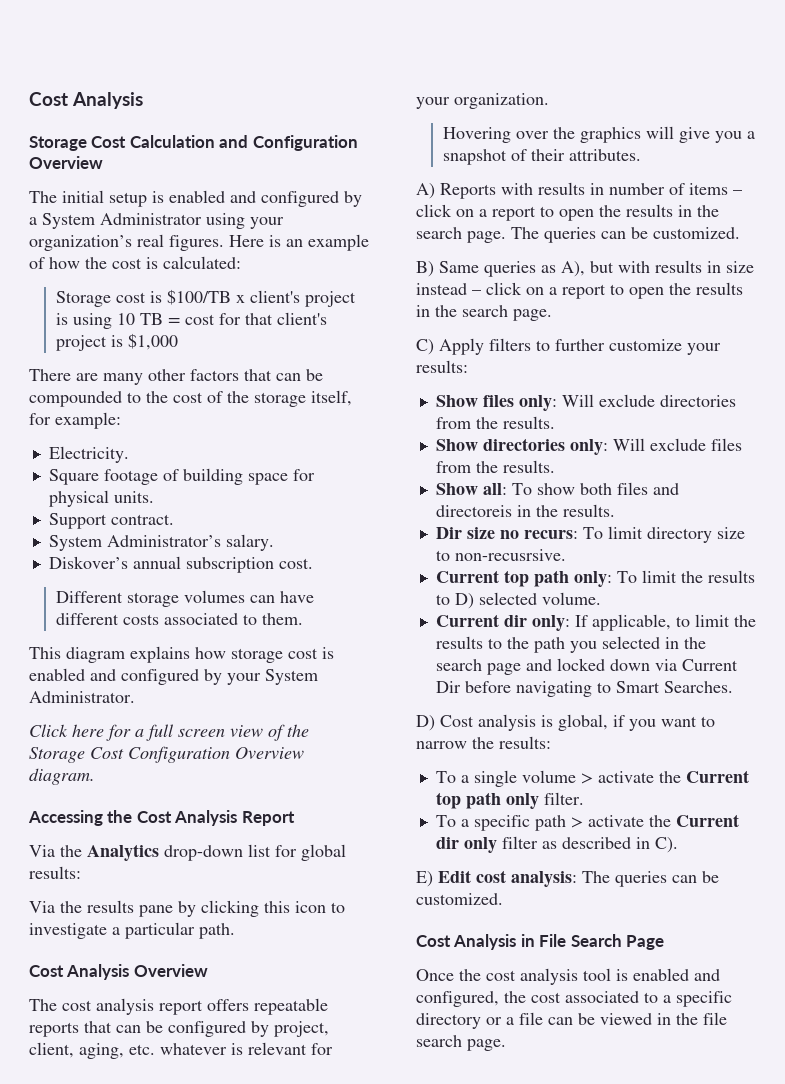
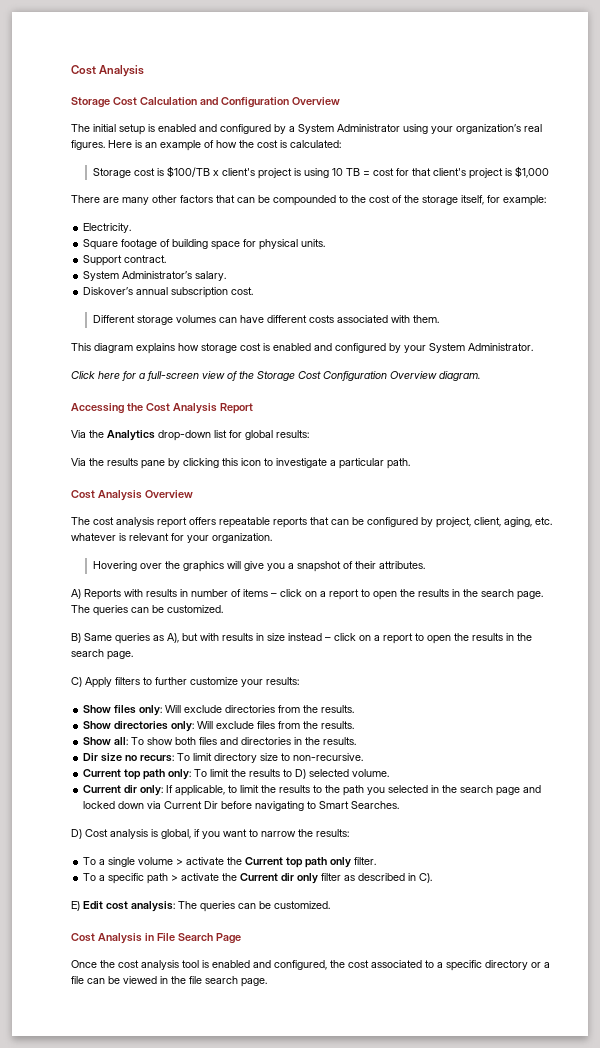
- Different storage volumes can have different costs associated to them.
+ Different storage volumes can have different costs associated with them.
- Click here for a full screen view of the Storage Cost Configuration Overview diagram.
+ Click here for a full-screen view of the Storage Cost Configuration Overview diagram.
- Show all: To show both files and directoreis in the results.
+ Show all: To show both files and directories in the results.
- Dir size no recurs: To limit directory size to non-recusrsive.
+ Dir size no recurs: To limit directory size to non-recursive.

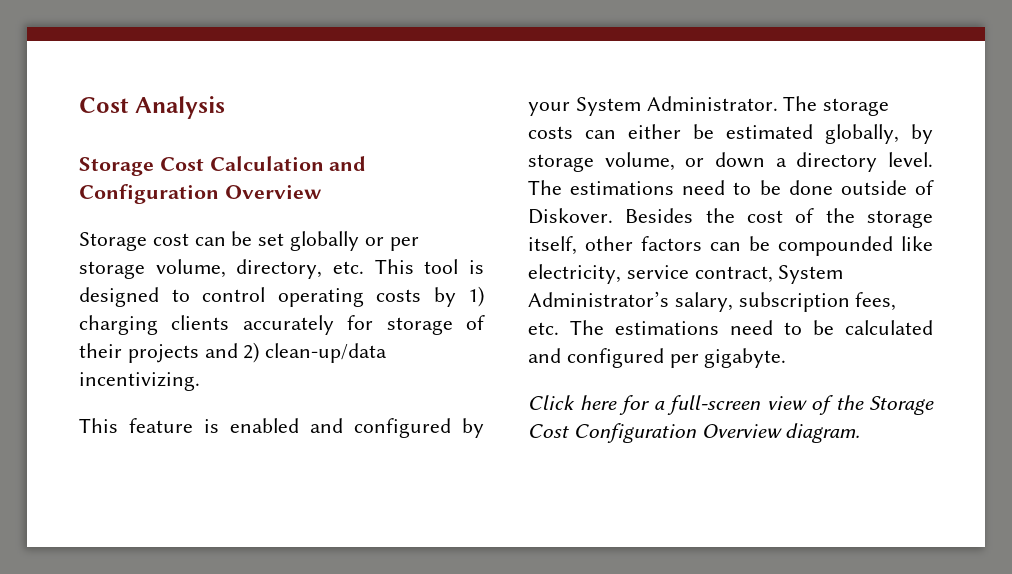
- The initial setup is enabled and configured by a System Administrator using your organization’s real figures. Here is an example of how the cost is calculated:
- Storage cost is $100/TB x client's project is using 10 TB = cost for that client's project is $1,000
- There are many other factors that can be compounded to the cost of the storage itself, for example:
- Electricity.
- Square footage of building space for physical units.
- Support contract.
- System Administrator’s salary.
- Diskover’s annual subscription cost.
- Different storage volumes can have different costs associated with them.
- This diagram explains how storage cost is enabled and configured by your System Administrator.
+ Storage cost can be set globally or per storage volume, directory, etc. This tool is designed to control operating costs by 1) charging clients accurately for storage of their projects and 2) clean-up/data incentivizing.
+ This feature is enabled and configured by your System Administrator. The storage costs can either be estimated globally, by storage volume, or down a directory level. The estimations need to be done outside of Diskover. Besides the cost of the storage itself, other factors can be compounded like electricity, service contract, System Administrator’s salary, subscription fees, etc. The estimations need to be calculated and configured per gigabyte.
- Accessing the Cost Analysis Report
- Via the Analytics drop-down list for global results:
- Via the results pane by clicking this icon to investigate a particular path.
- Cost Analysis Overview
- The cost analysis report offers repeatable reports that can be configured by project, client, aging, etc. whatever is relevant for your organization.
- Hovering over the graphics will give you a snapshot of their attributes.
- A) Reports with results in number of items – click on a report to open the results in the search page. The queries can be customized.
- B) Same queries as A), but with results in size instead – click on a report to open the results in the search page.
- C) Apply filters to further customize your results:
- Show files only: Will exclude directories from the results.
- Show directories only: Will exclude files from the results.
- Show all: To show both files and directories in the results.
- Dir size no recurs: To limit directory size to non-recursive.
- Current top path only: To limit the results to D) selected volume.
- Current dir only: If applicable, to limit the results to the path you selected in the search page and locked down via Current Dir before navigating to Smart Searches.
- D) Cost analysis is global, if you want to narrow the results:
- To a single volume > activate the Current top path only filter.
- To a specific path > activate the Current dir only filter as described in C).
- E) Edit cost analysis: The queries can be customized.
- Cost Analysis in File Search Page
- Once the cost analysis tool is enabled and configured, the cost associated to a specific directory or a file can be viewed in the file search page.

